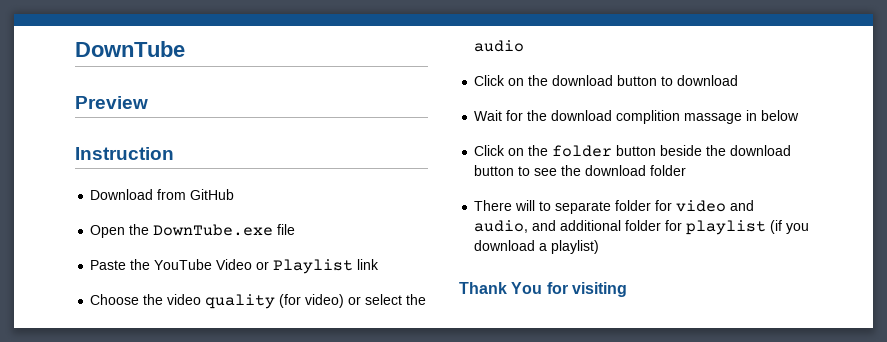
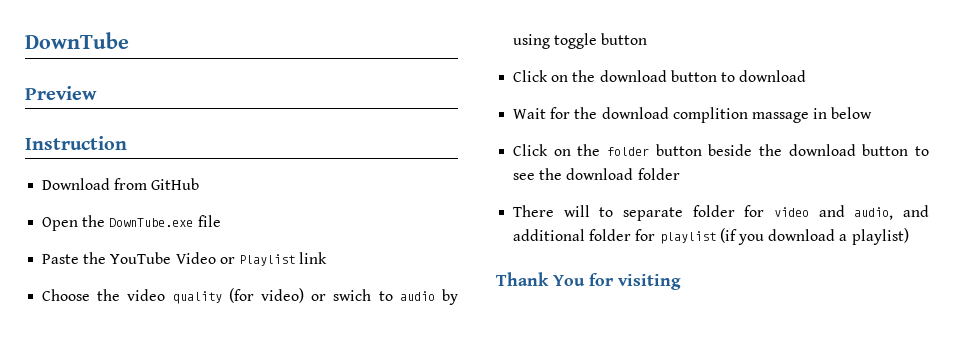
- Choose the video quality (for video) or select the audio
+ Choose the video quality (for video) or swich to audio by using toggle button

